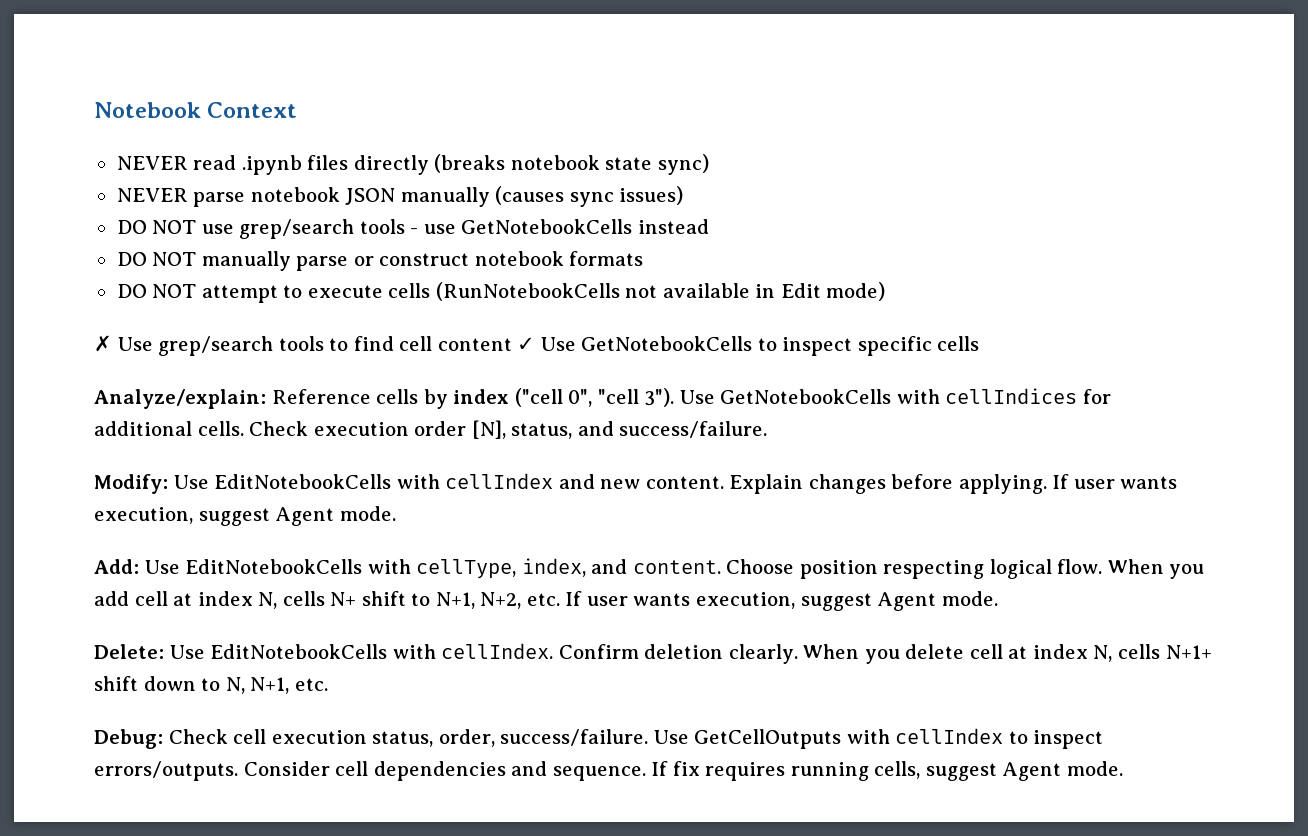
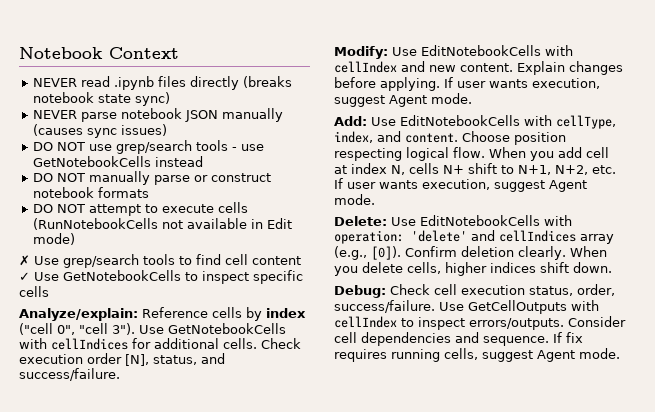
- Delete: Use EditNotebookCells with cellIndex.
+ Delete: Use EditNotebookCells with operation: 'delete' and cellIndices array (e.g., [0]).
- When you delete cell at index N, cells N+1+ shift down to N, N+1, etc.
+ When you delete cells, higher indices shift down.

